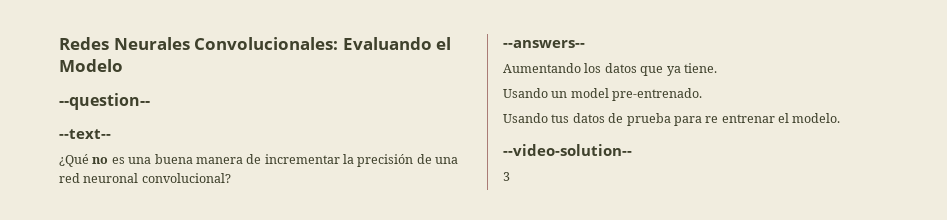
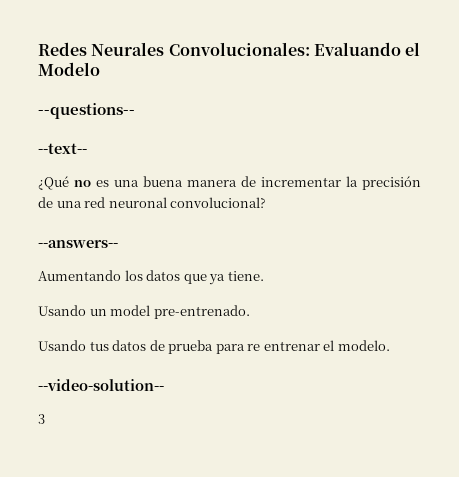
- --question--
+ --questions--

